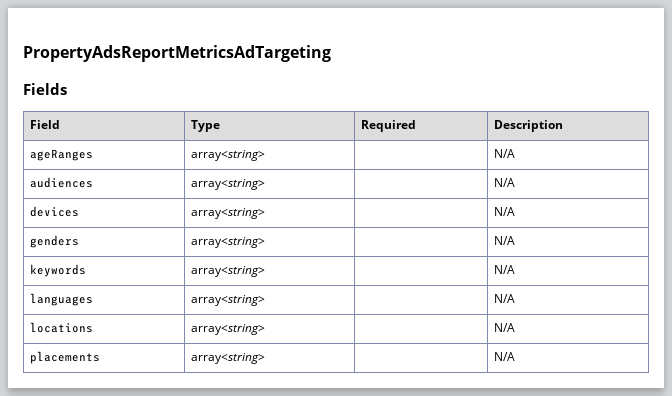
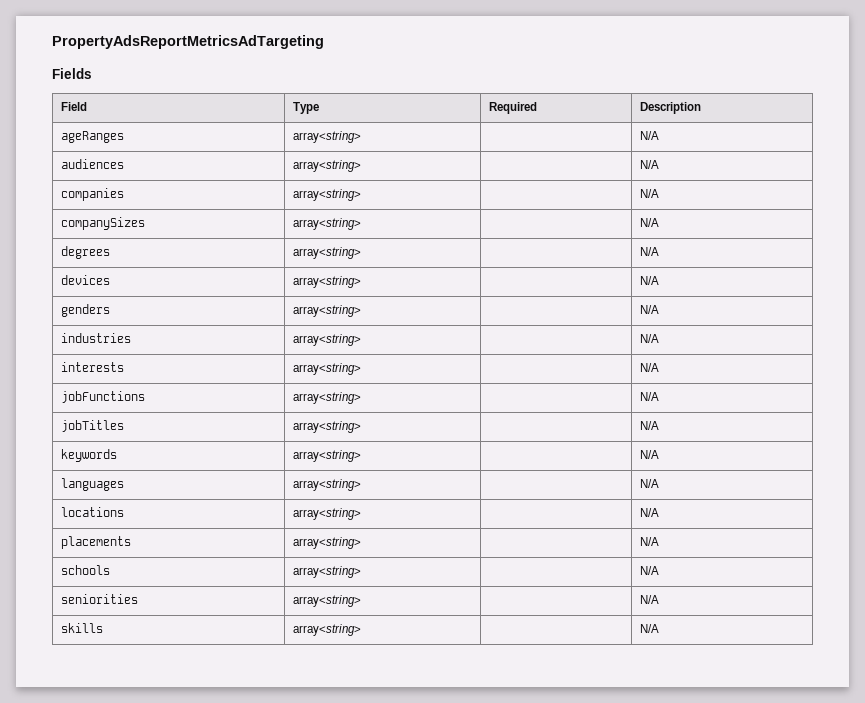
+ companies | array<string> | | N/A
+ companySizes | array<string> | | N/A
+ degrees | array<string> | | N/A
+ industries | array<string> | | N/A
+ interests | array<string> | | N/A
+ jobFunctions | array<string> | | N/A
+ jobTitles | array<string> | | N/A
+ schools | array<string> | | N/A
+ seniorities | array<string> | | N/A
+ skills | array<string> | | N/A

